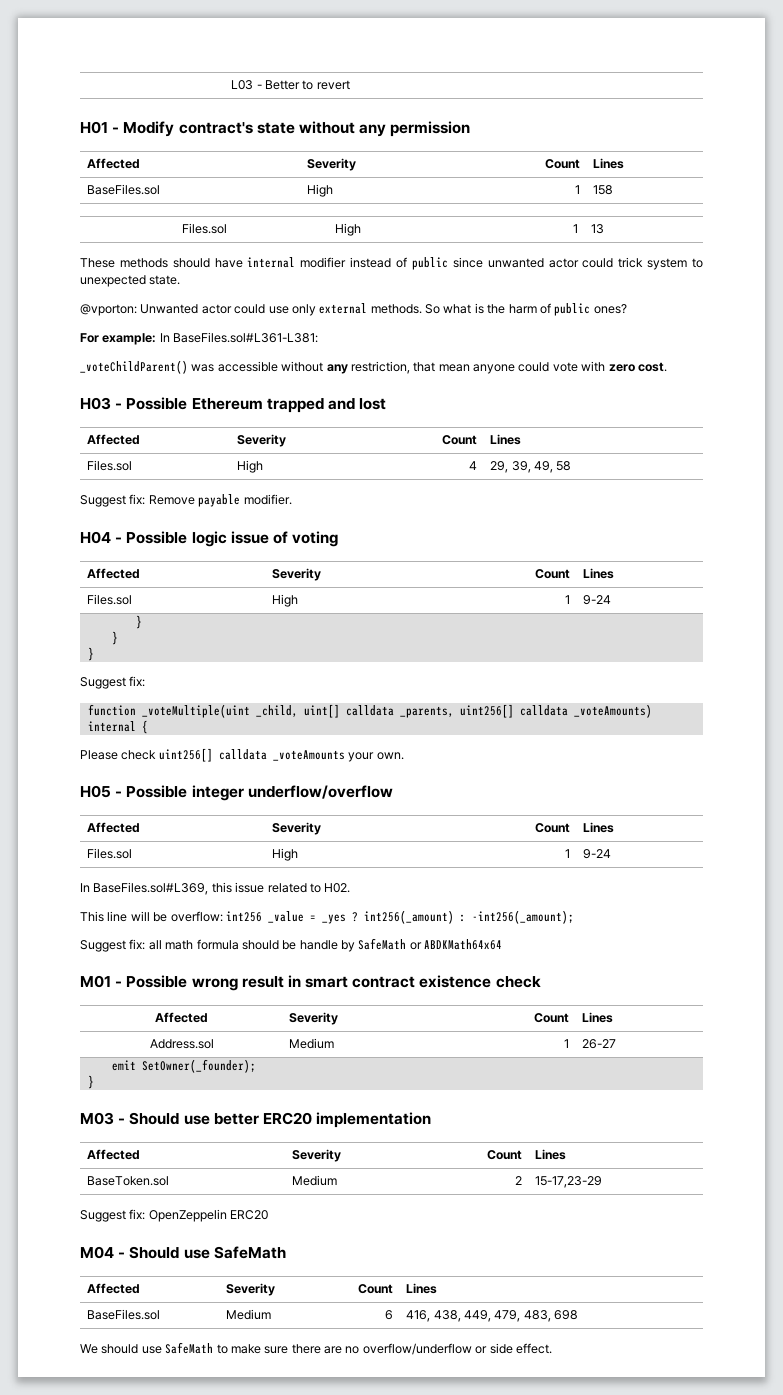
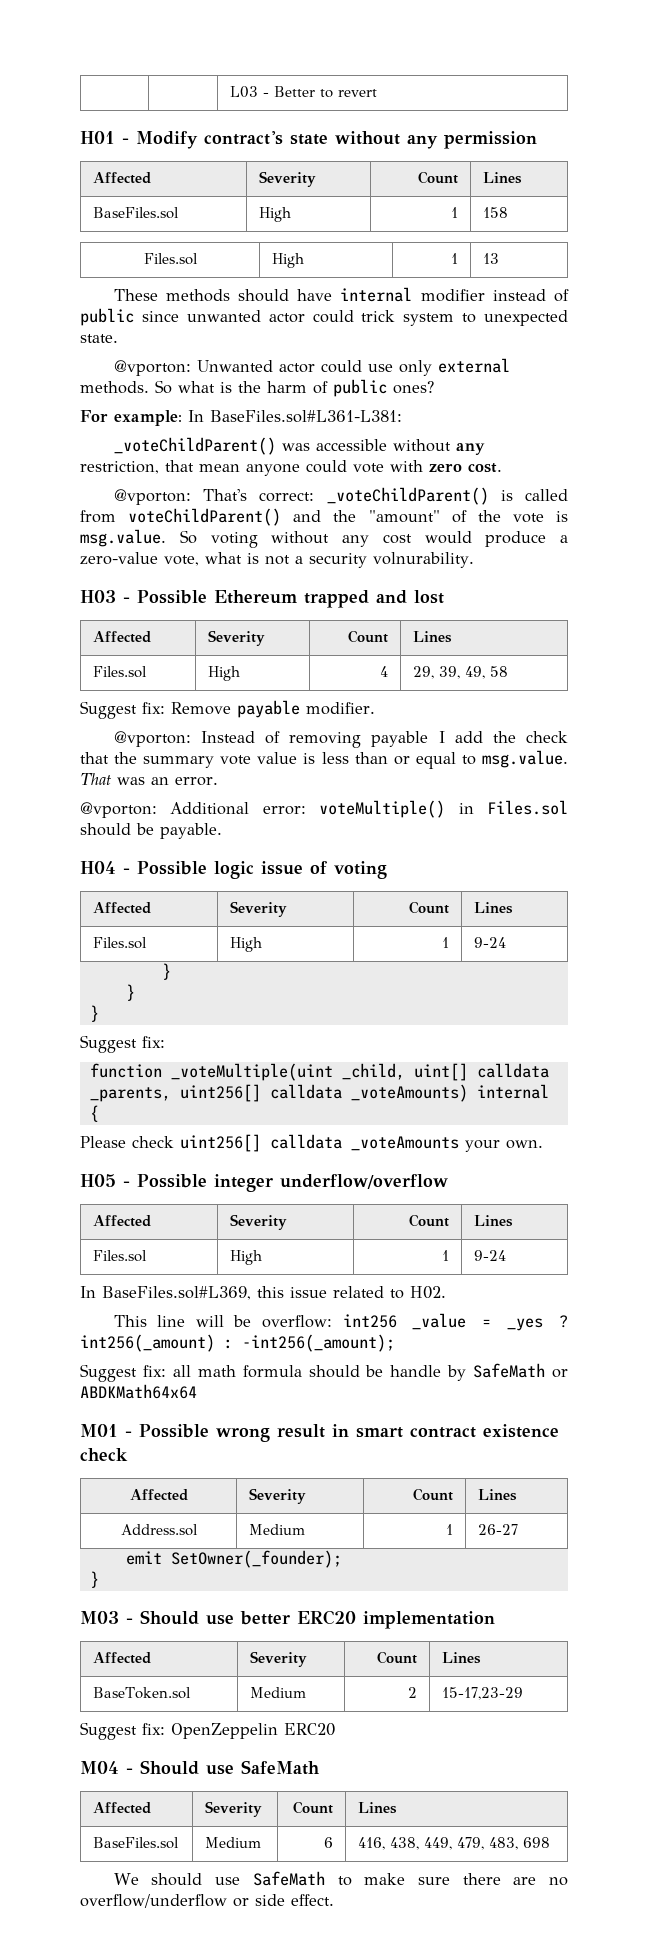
+ @vporton: That's correct: _voteChildParent() is called from voteChildParent() and the "amount" of the vote is msg.value. So voting without any cost would produce a zero-value vote, what is not a security volnurability.
+ @vporton: Instead of removing payable I add the check that the summary vote value is less than or equal to msg.value. That was an error.
+ @vporton: Additional error: voteMultiple() in Files.sol should be payable.

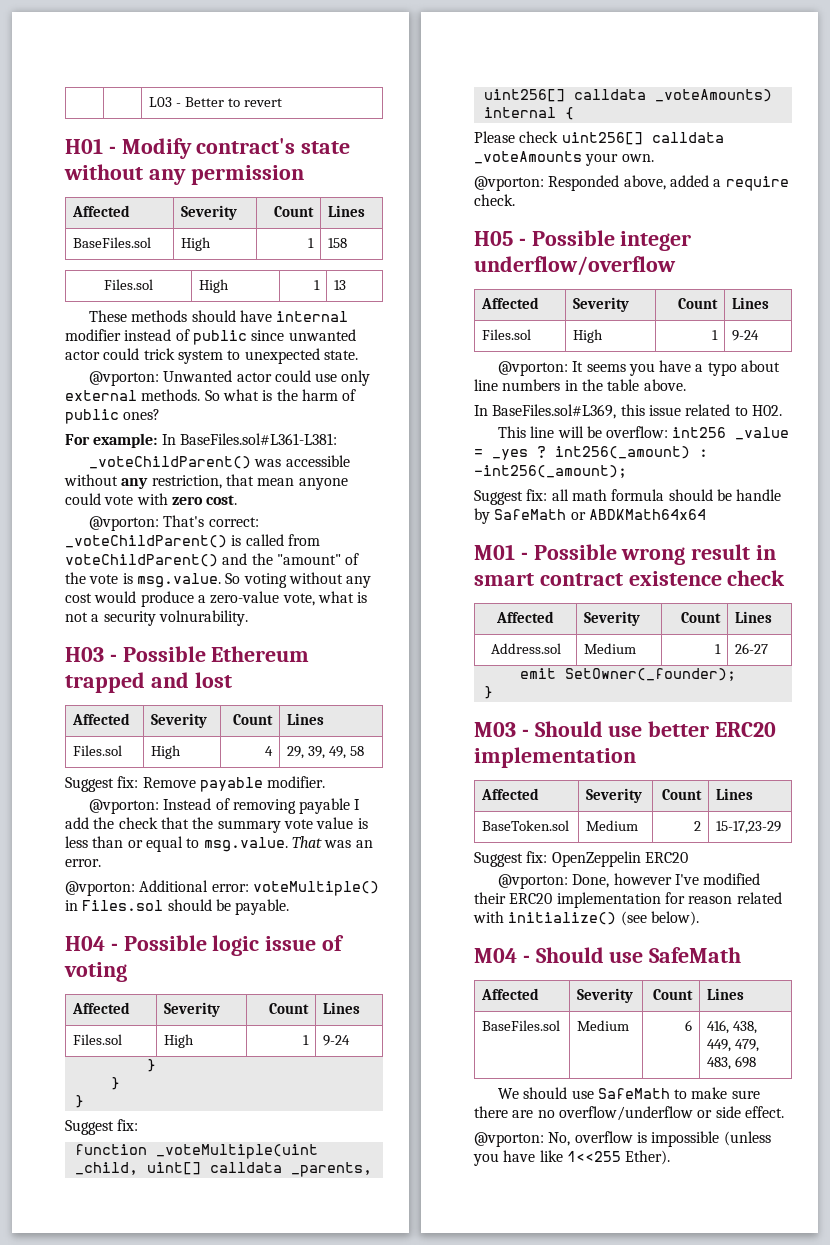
+ @vporton: Responded above, added a require check.
+ @vporton: It seems you have a typo about line numbers in the table above.
+ @vporton: Done, however I've modified their ERC20 implementation for reason related with initialize() (see below).
+ @vporton: No, overflow is impossible (unless you have like 1<<255 Ether).

